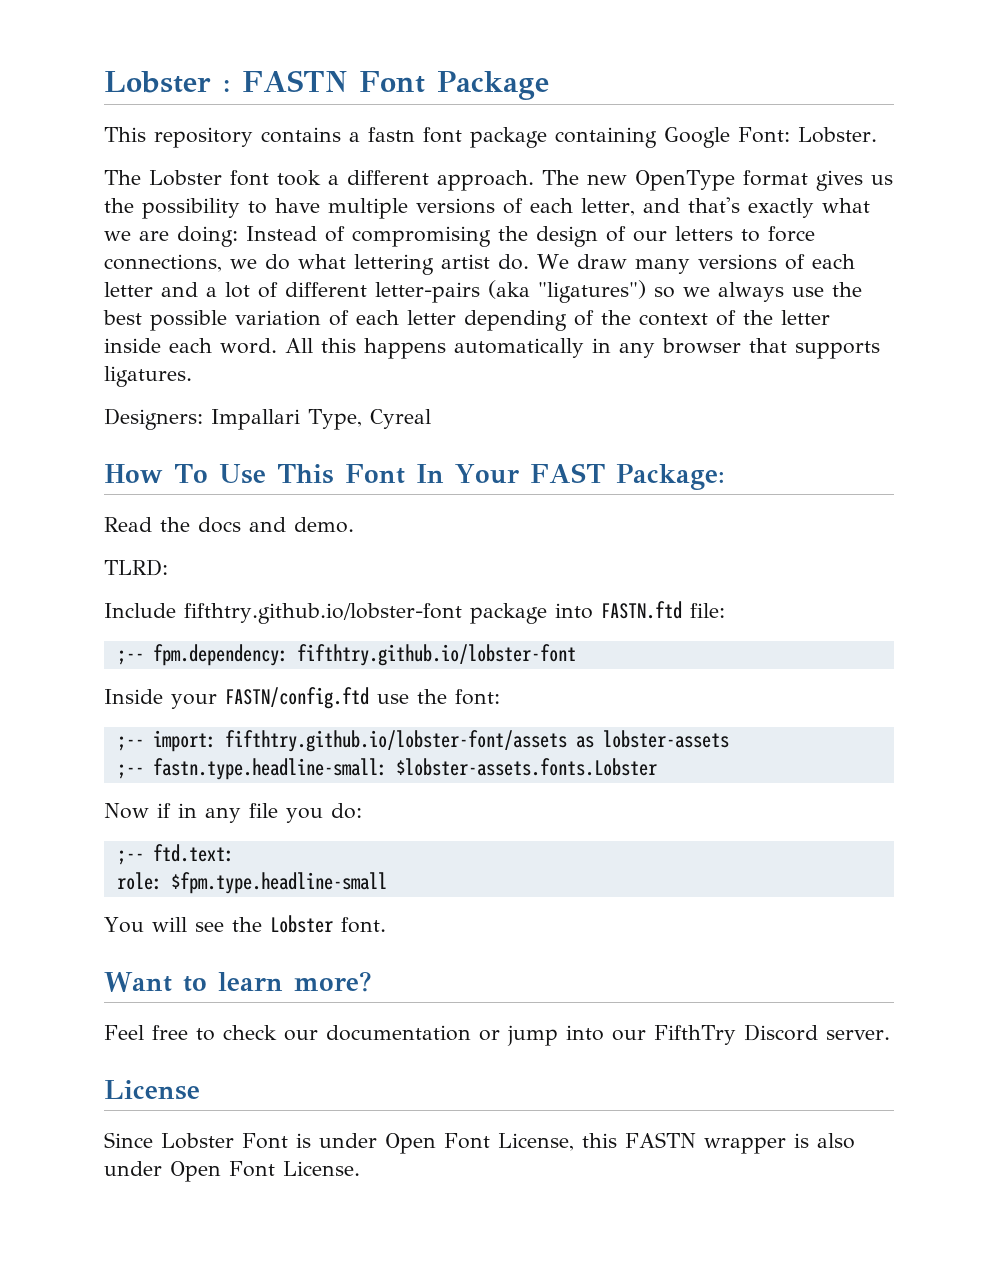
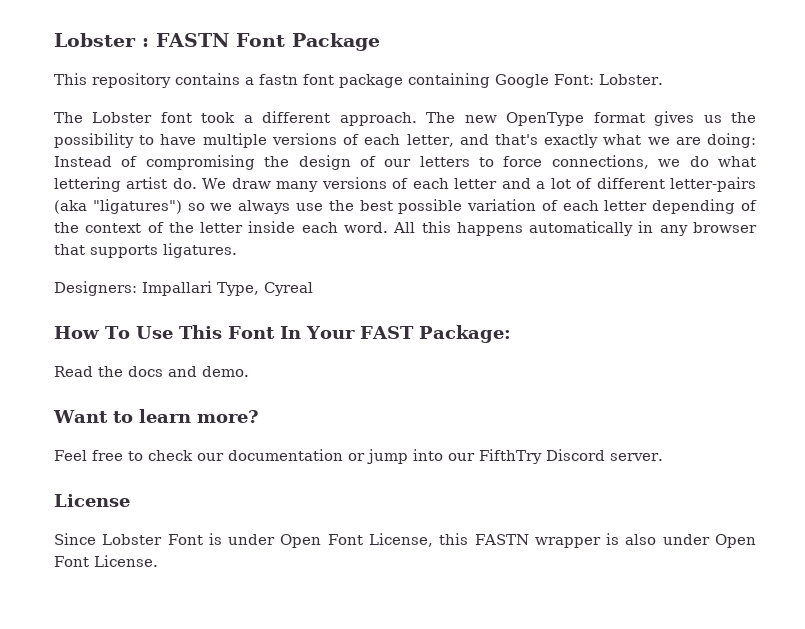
- TLRD:
- Include fifthtry.github.io/lobster-font package into FASTN.ftd file:
- ;-- fpm.dependency: fifthtry.github.io/lobster-font
- Inside your FASTN/config.ftd use the font:
- ;-- import: fifthtry.github.io/lobster-font/assets as lobster-assets
- ;-- fastn.type.headline-small: $lobster-assets.fonts.Lobster
- Now if in any file you do:
- ;-- ftd.text:
- role: $fpm.type.headline-small
- You will see the Lobster font.

